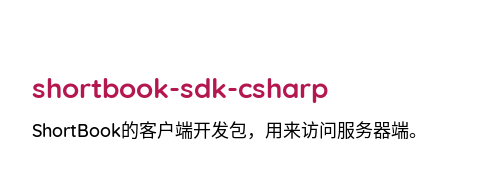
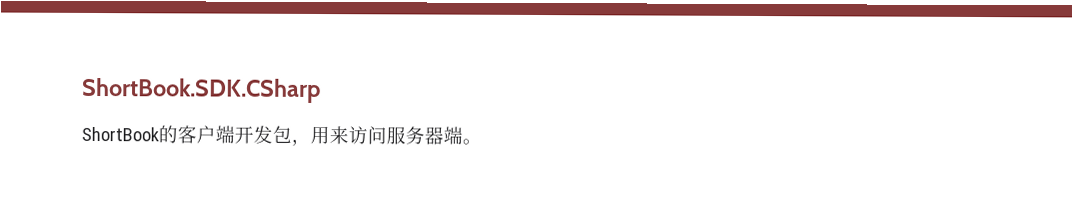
- shortbook-sdk-csharp
+ ShortBook.SDK.CSharp

